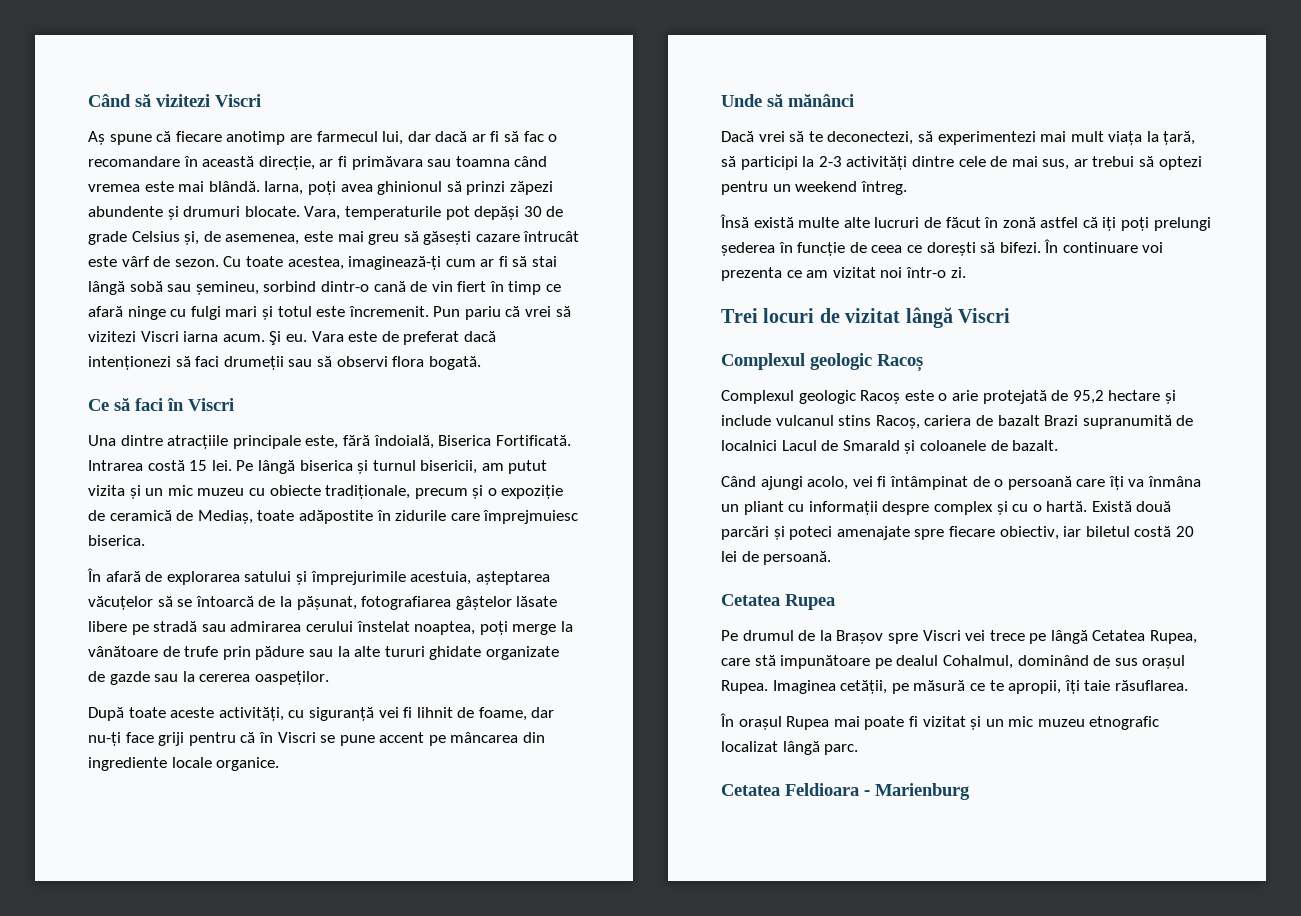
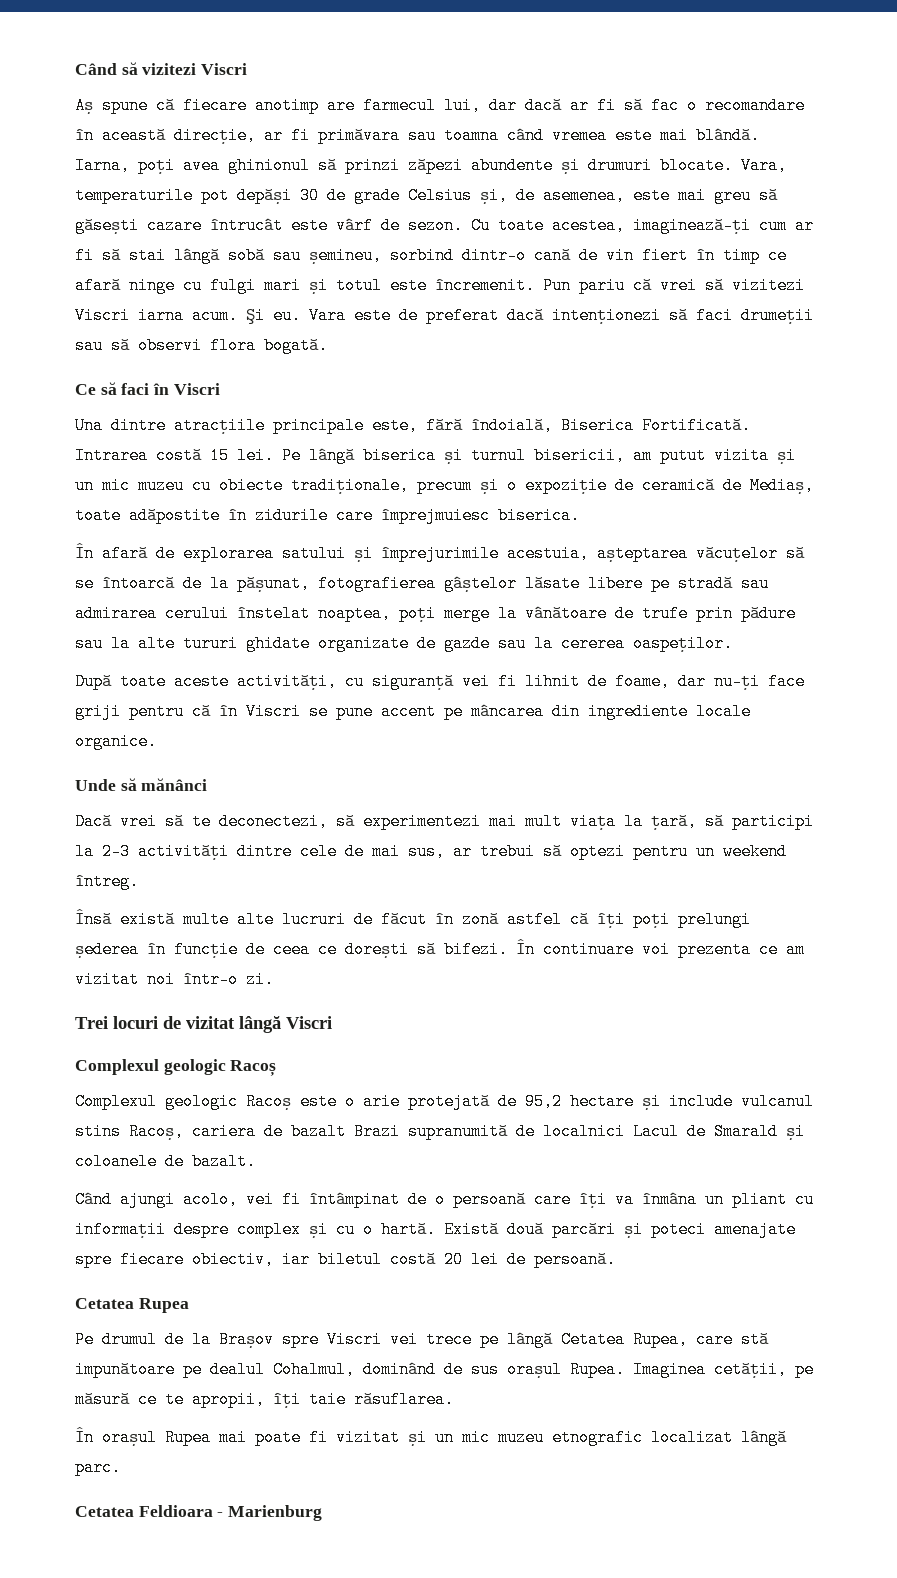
- În afară de explorarea satului și împrejurimile acestuia, așteptarea văcuțelor să se întoarcă de la pășunat, fotografiarea gâștelor lăsate libere pe stradă sau admirarea cerului înstelat noaptea, poți merge la vânătoare de trufe prin pădure sau la alte tururi ghidate organizate de gazde sau la cererea oaspeților.
+ În afară de explorarea satului și împrejurimile acestuia, așteptarea văcuțelor să se întoarcă de la pășunat, fotografierea gâștelor lăsate libere pe stradă sau admirarea cerului înstelat noaptea, poți merge la vânătoare de trufe prin pădure sau la alte tururi ghidate organizate de gazde sau la cererea oaspeților.
- Însă există multe alte lucruri de făcut în zonă astfel că iți poți prelungi șederea în funcție de ceea ce dorești să bifezi.
+ Însă există multe alte lucruri de făcut în zonă astfel că îți poți prelungi șederea în funcție de ceea ce dorești să bifezi.

